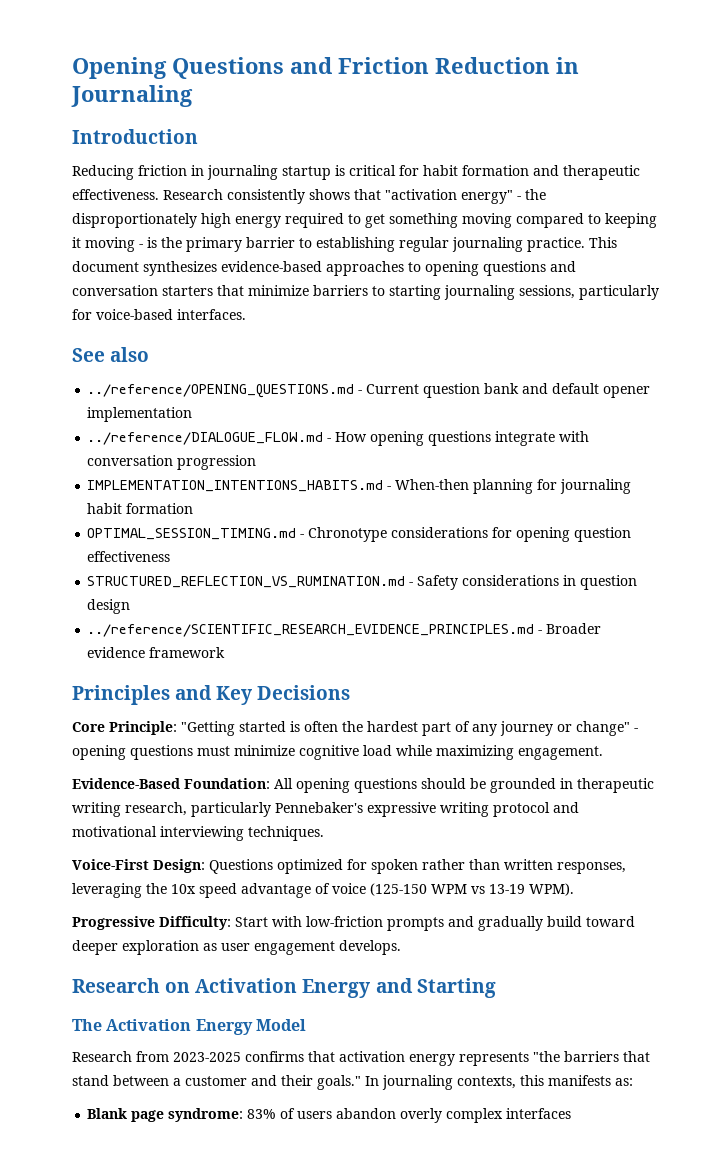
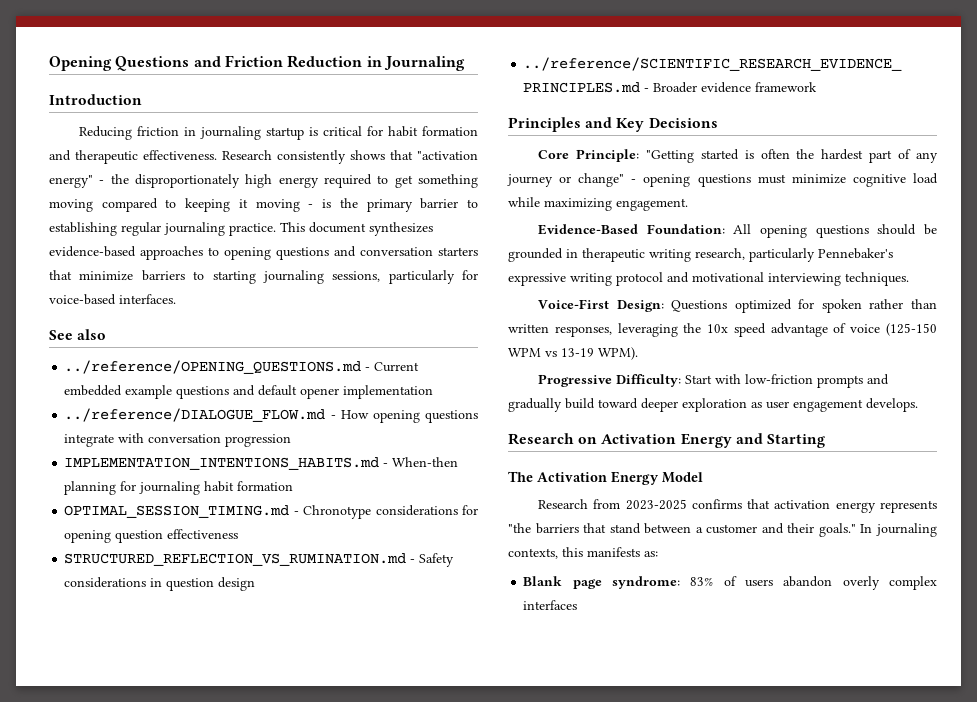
- ../reference/OPENING_QUESTIONS.md - Current question bank and default opener implementation
+ ../reference/OPENING_QUESTIONS.md - Current embedded example questions and default opener implementation

